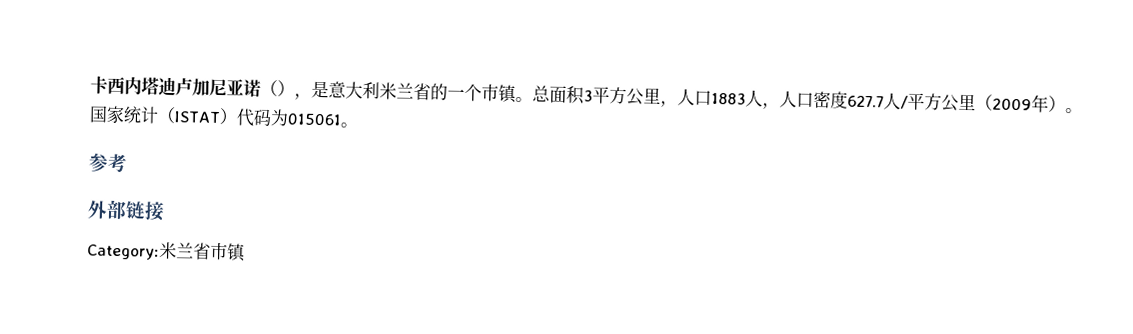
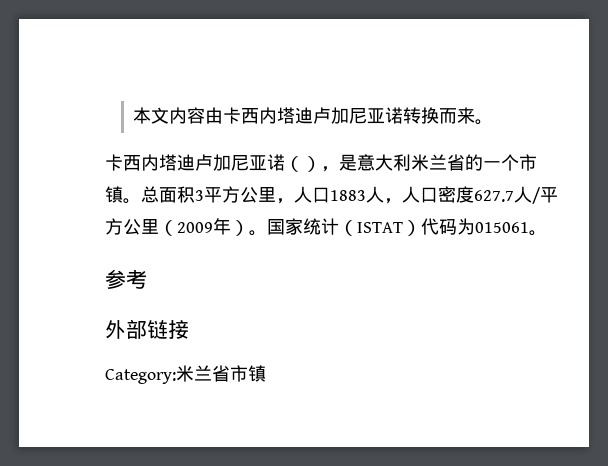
+ 本文内容由卡西内塔迪卢加尼亚诺转换而来。

